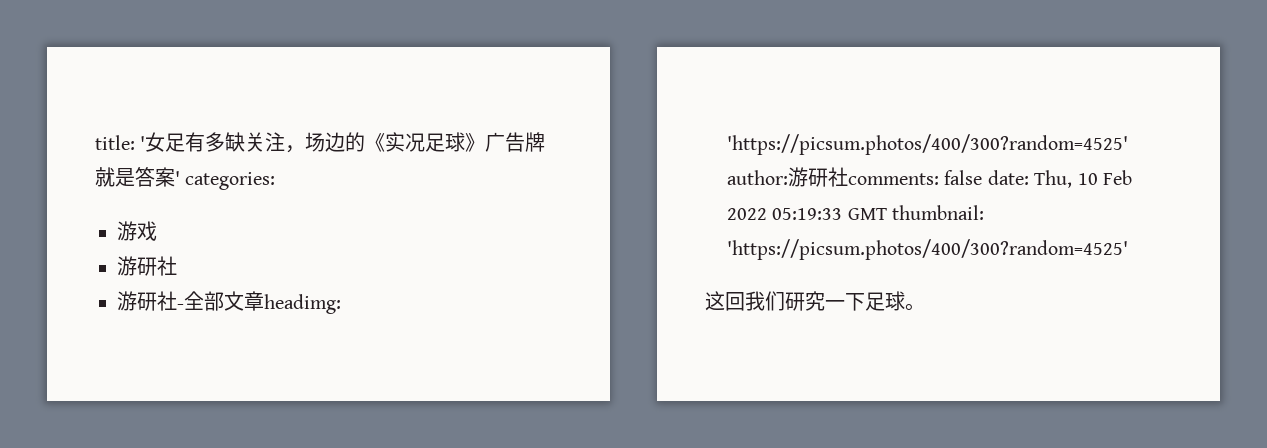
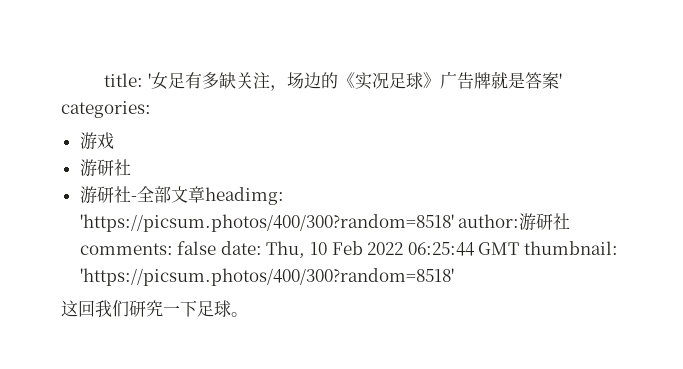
- 游研社-全部文章headimg: 'https://picsum.photos/400/300?random=4525' author:游研社comments: false date: Thu, 10 Feb 2022 05:19:33 GMT thumbnail: 'https://picsum.photos/400/300?random=4525'
+ 游研社-全部文章headimg: 'https://picsum.photos/400/300?random=8518' author:游研社comments: false date: Thu, 10 Feb 2022 06:25:44 GMT thumbnail: 'https://picsum.photos/400/300?random=8518'

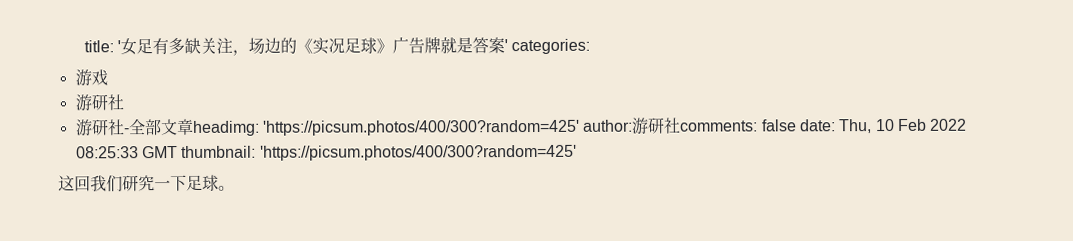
- 游研社-全部文章headimg: 'https://picsum.photos/400/300?random=8518' author:游研社comments: false date: Thu, 10 Feb 2022 06:25:44 GMT thumbnail: 'https://picsum.photos/400/300?random=8518'
+ 游研社-全部文章headimg: 'https://picsum.photos/400/300?random=425' author:游研社comments: false date: Thu, 10 Feb 2022 08:25:33 GMT thumbnail: 'https://picsum.photos/400/300?random=425'

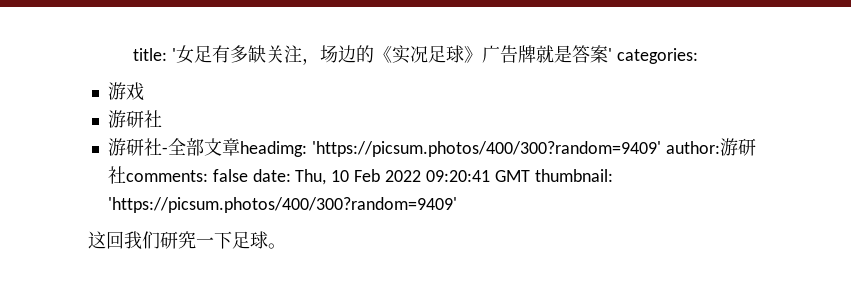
- 游研社-全部文章headimg: 'https://picsum.photos/400/300?random=425' author:游研社comments: false date: Thu, 10 Feb 2022 08:25:33 GMT thumbnail: 'https://picsum.photos/400/300?random=425'
+ 游研社-全部文章headimg: 'https://picsum.photos/400/300?random=9409' author:游研社comments: false date: Thu, 10 Feb 2022 09:20:41 GMT thumbnail: 'https://picsum.photos/400/300?random=9409'

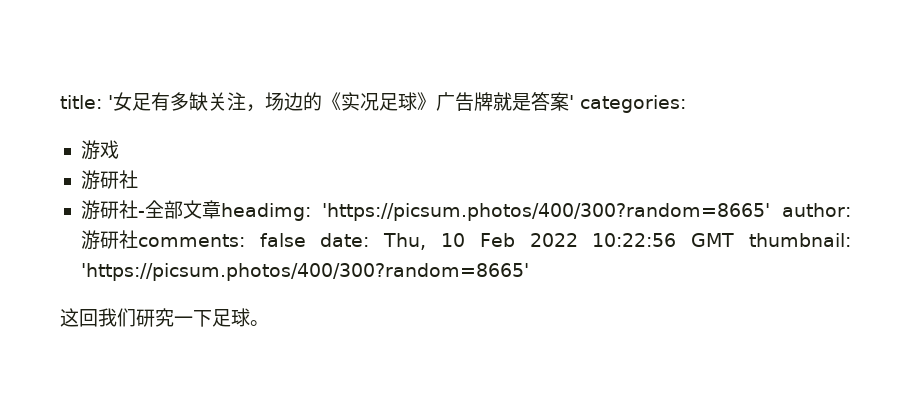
- 游研社-全部文章headimg: 'https://picsum.photos/400/300?random=9409' author:游研社comments: false date: Thu, 10 Feb 2022 09:20:41 GMT thumbnail: 'https://picsum.photos/400/300?random=9409'
+ 游研社-全部文章headimg: 'https://picsum.photos/400/300?random=8665' author:游研社comments: false date: Thu, 10 Feb 2022 10:22:56 GMT thumbnail: 'https://picsum.photos/400/300?random=8665'

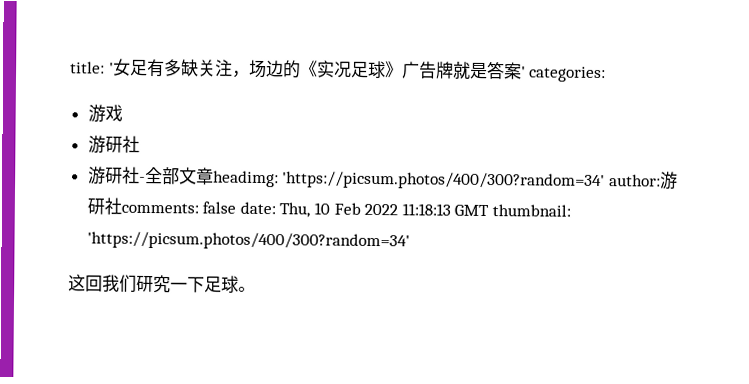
- 游研社-全部文章headimg: 'https://picsum.photos/400/300?random=8665' author:游研社comments: false date: Thu, 10 Feb 2022 10:22:56 GMT thumbnail: 'https://picsum.photos/400/300?random=8665'
+ 游研社-全部文章headimg: 'https://picsum.photos/400/300?random=34' author:游研社comments: false date: Thu, 10 Feb 2022 11:18:13 GMT thumbnail: 'https://picsum.photos/400/300?random=34'

